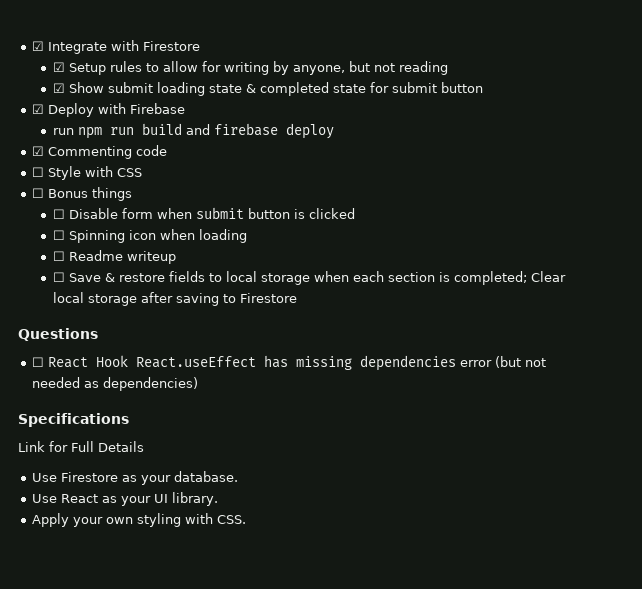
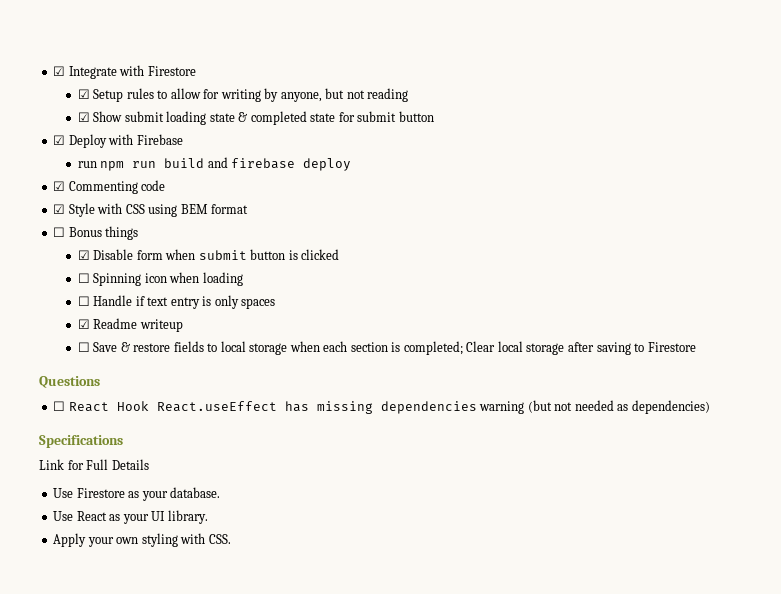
- ☐ Style with CSS
+ ☑ Style with CSS using BEM format
- ☐ Disable form when submit button is clicked
+ ☑ Disable form when submit button is clicked
- ☐ Readme writeup
+ ☐ Handle if text entry is only spaces
+ ☑ Readme writeup
- ☐ React Hook React.useEffect has missing dependencies error (but not needed as dependencies)
+ ☐ React Hook React.useEffect has missing dependencies warning (but not needed as dependencies)

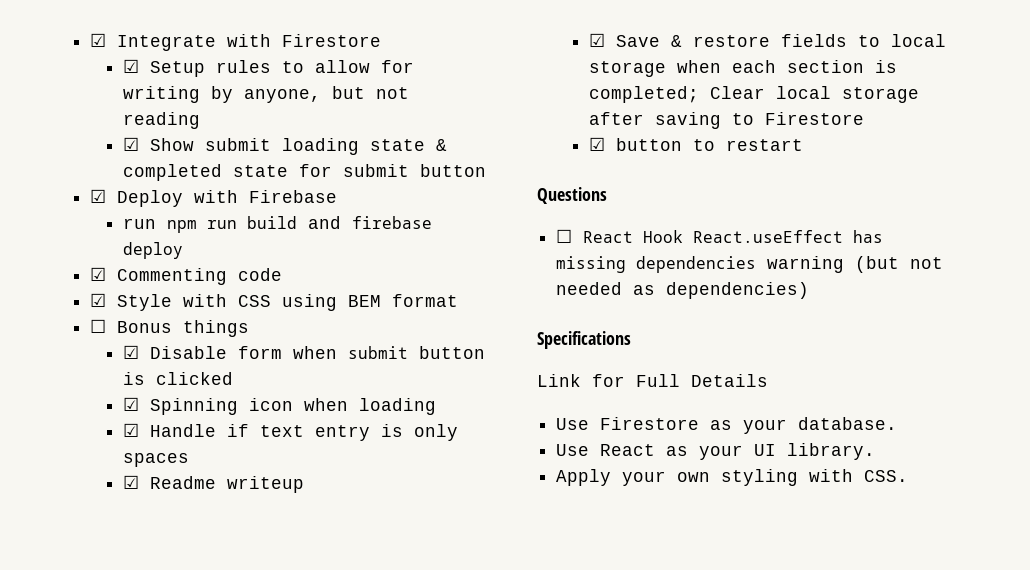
- ☐ Spinning icon when loading
+ ☑ Spinning icon when loading
- ☐ Handle if text entry is only spaces
+ ☑ Handle if text entry is only spaces
- ☐ Save & restore fields to local storage when each section is completed; Clear local storage after saving to Firestore
+ ☑ Save & restore fields to local storage when each section is completed; Clear local storage after saving to Firestore
+ ☑ button to restart

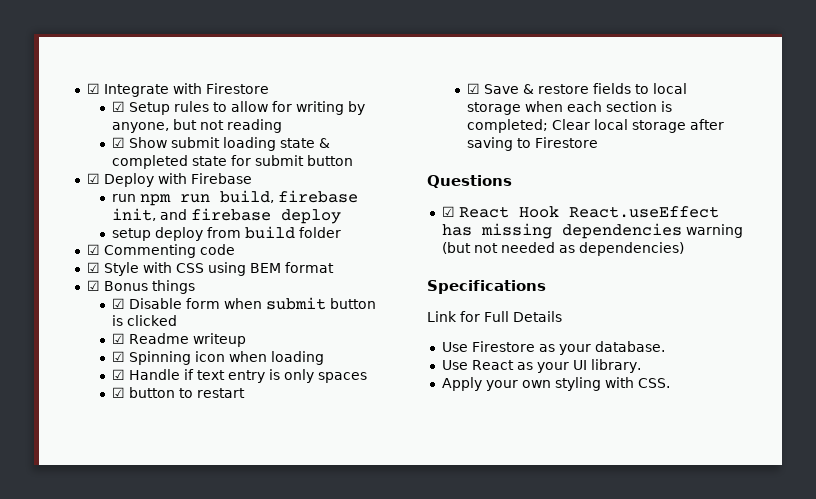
- run npm run build and firebase deploy
+ run npm run build, firebase init, and firebase deploy
+ setup deploy from build folder
- ☐ Bonus things
+ ☑ Bonus things
+ ☑ Readme writeup
- ☑ Readme writeup
+ ☑ button to restart
- ☑ button to restart
- ☐ React Hook React.useEffect has missing dependencies warning (but not needed as dependencies)
+ ☑ React Hook React.useEffect has missing dependencies warning (but not needed as dependencies)

